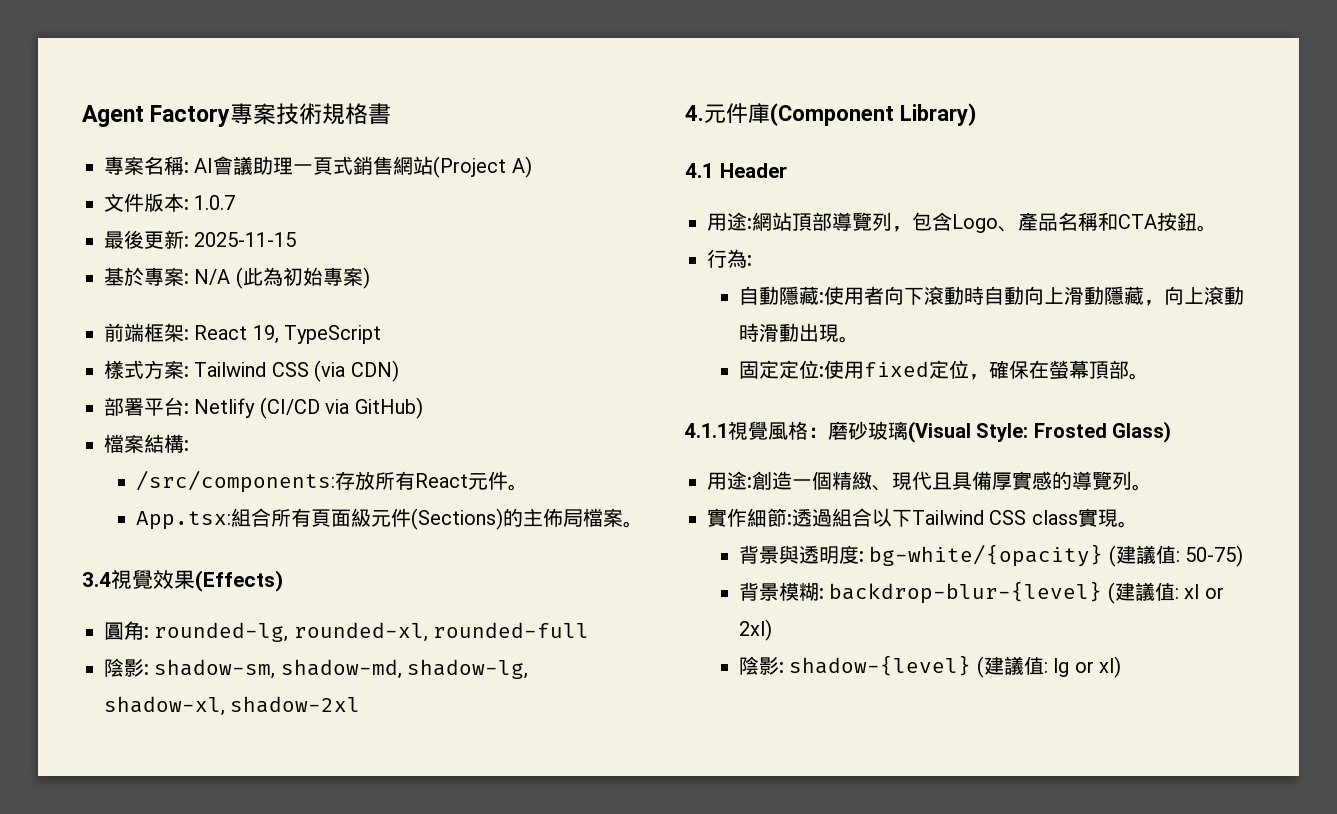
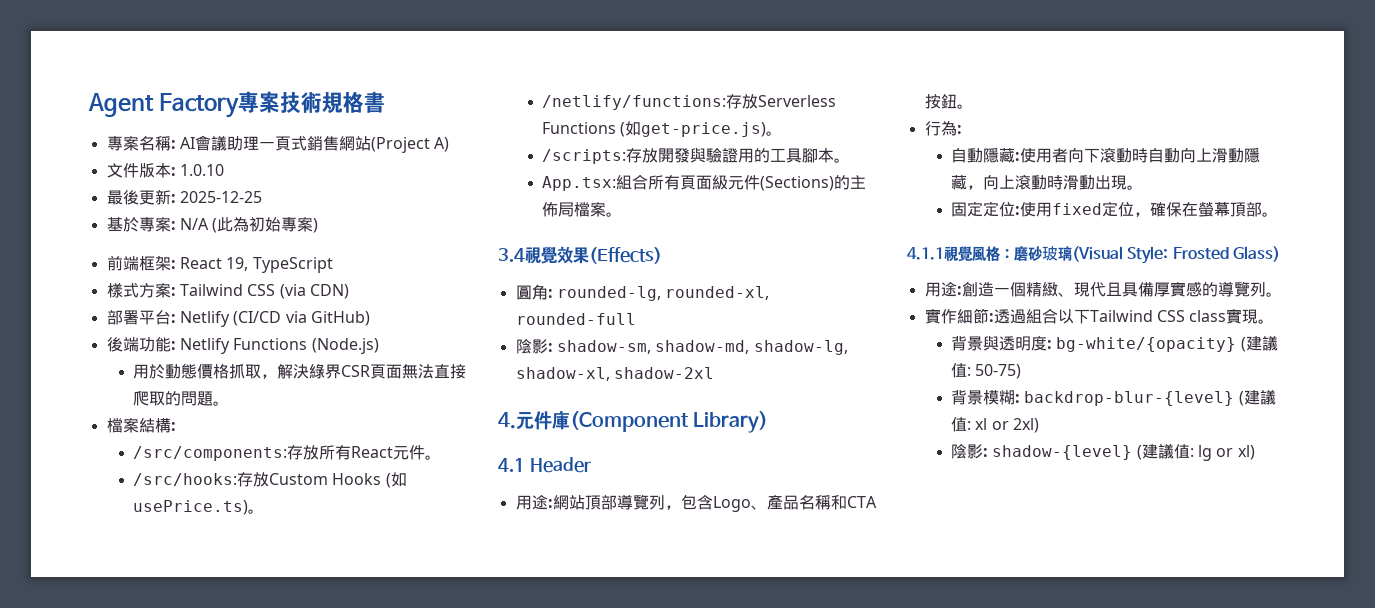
- 文件版本: 1.0.7
+ 文件版本: 1.0.10
- 最後更新: 2025-11-15
+ 最後更新: 2025-12-25
+ 後端功能: Netlify Functions (Node.js)
+ 用於動態價格抓取，解決綠界CSR頁面無法直接爬取的問題。
+ /src/hooks:存放Custom Hooks (如usePrice.ts)。
+ /netlify/functions:存放Serverless Functions (如get-price.js)。
+ /scripts:存放開發與驗證用的工具腳本。

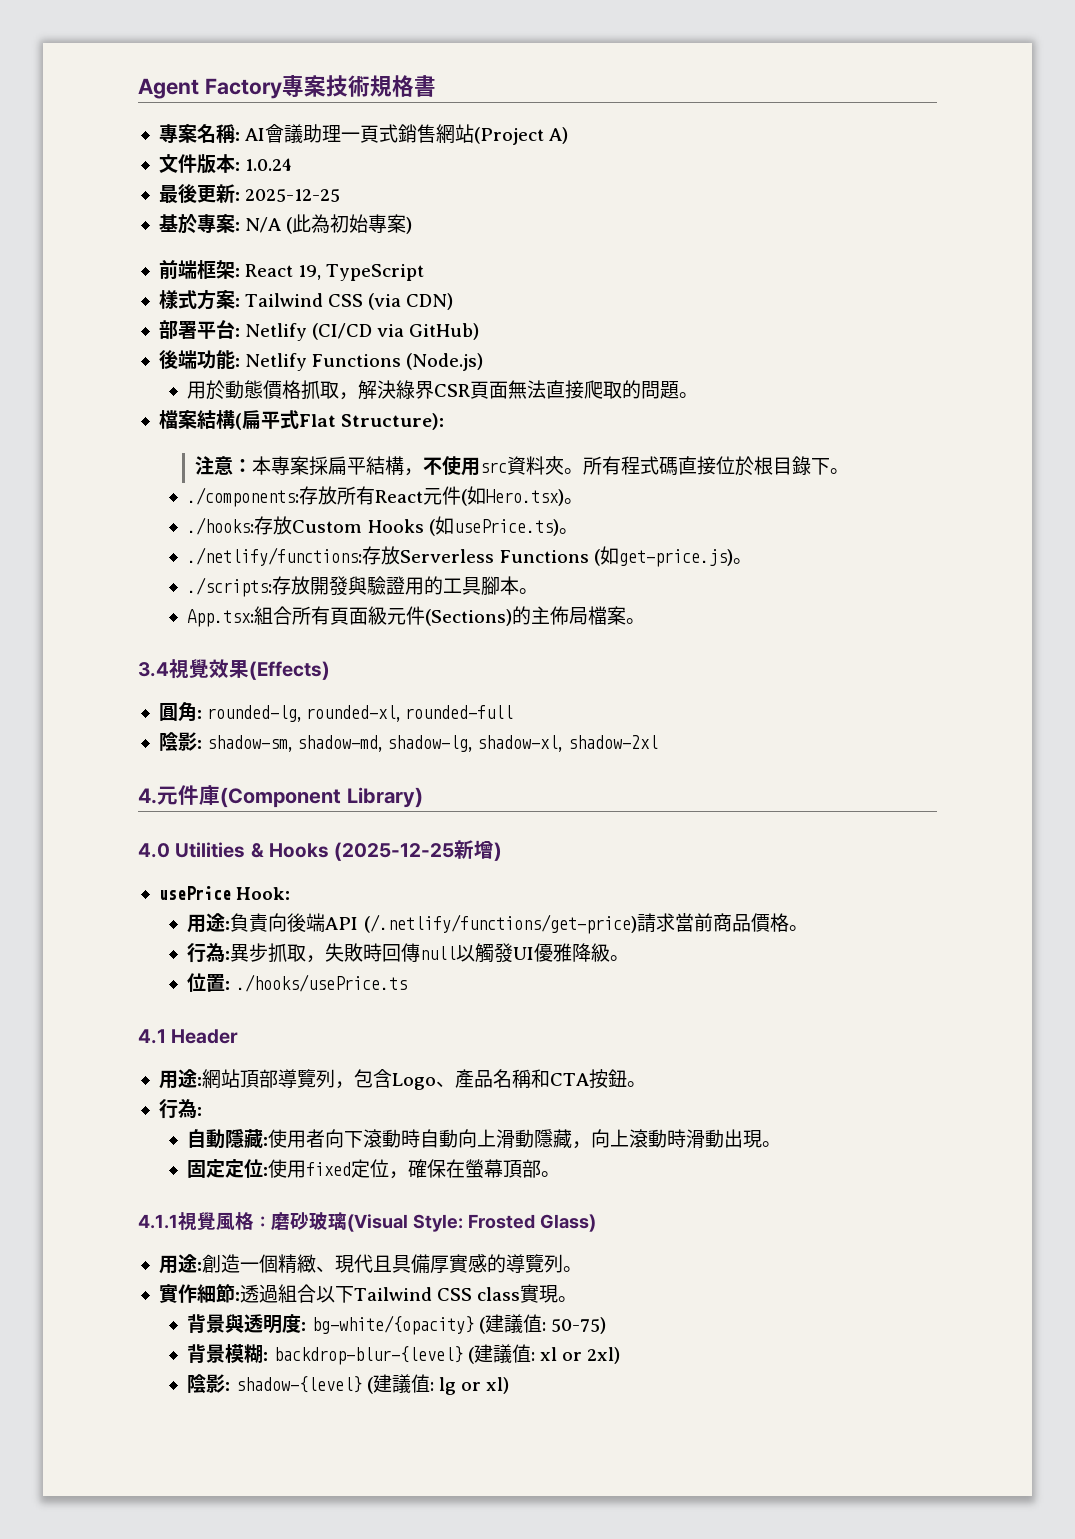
- 文件版本: 1.0.10
+ 文件版本: 1.0.24
- 檔案結構:
- /src/components:存放所有React元件。
- /src/hooks:存放Custom Hooks (如usePrice.ts)。
+ 檔案結構(扁平式Flat Structure):
+ 注意：本專案採扁平結構，不使用src資料夾。所有程式碼直接位於根目錄下。
+ ./components:存放所有React元件(如Hero.tsx)。
+ ./hooks:存放Custom Hooks (如usePrice.ts)。
- /netlify/functions:存放Serverless Functions (如get-price.js)。
+ ./netlify/functions:存放Serverless Functions (如get-price.js)。
- /scripts:存放開發與驗證用的工具腳本。
+ ./scripts:存放開發與驗證用的工具腳本。
+ 4.0 Utilities & Hooks (2025-12-25新增)
+ usePrice Hook:
+ 用途:負責向後端API (/.netlify/functions/get-price)請求當前商品價格。
+ 行為:異步抓取，失敗時回傳null以觸發UI優雅降級。
+ 位置: ./hooks/usePrice.ts

